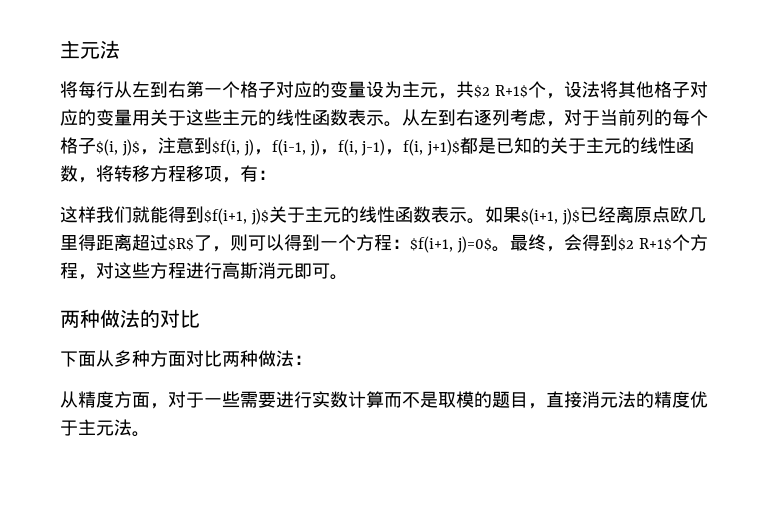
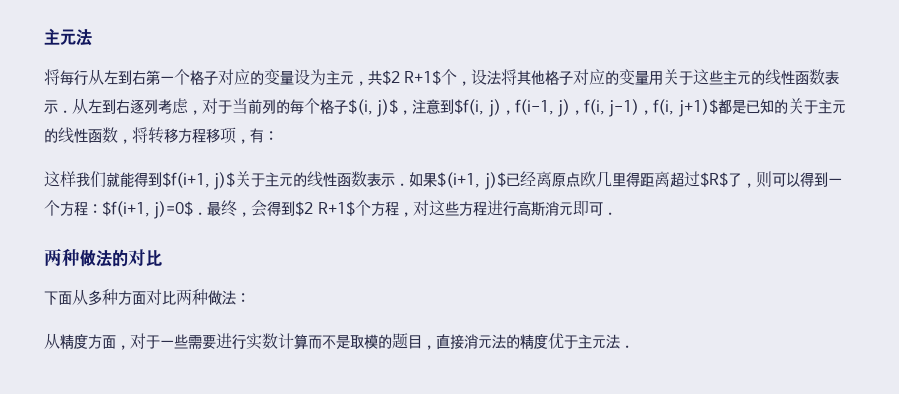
- 将每行从左到右第一个格子对应的变量设为主元，共$2 R+1$个，设法将其他格子对应的变量用关于这些主元的线性函数表示。从左到右逐列考虑，对于当前列的每个格子$(i, j)$，注意到$f(i, j)，f(i-1, j)，f(i, j-1)，f(i, j+1)$都是已知的关于主元的线性函数，将转移方程移项，有：
+ 将每行从左到右第一个格子对应的变量设为主元，共$2 R+1$个，设法将其他格子对应的变量用关于这些主元的线性函数表示．从左到右逐列考虑，对于当前列的每个格子$(i, j)$，注意到$f(i, j)，f(i-1, j)，f(i, j-1)，f(i, j+1)$都是已知的关于主元的线性函数，将转移方程移项，有：
- 这样我们就能得到$f(i+1, j)$关于主元的线性函数表示。如果$(i+1, j)$已经离原点欧几里得距离超过$R$了，则可以得到一个方程：$f(i+1, j)=0$。最终，会得到$2 R+1$个方程，对这些方程进行高斯消元即可。
+ 这样我们就能得到$f(i+1, j)$关于主元的线性函数表示．如果$(i+1, j)$已经离原点欧几里得距离超过$R$了，则可以得到一个方程：$f(i+1, j)=0$．最终，会得到$2 R+1$个方程，对这些方程进行高斯消元即可．
- 从精度方面，对于一些需要进行实数计算而不是取模的题目，直接消元法的精度优于主元法。
+ 从精度方面，对于一些需要进行实数计算而不是取模的题目，直接消元法的精度优于主元法．

